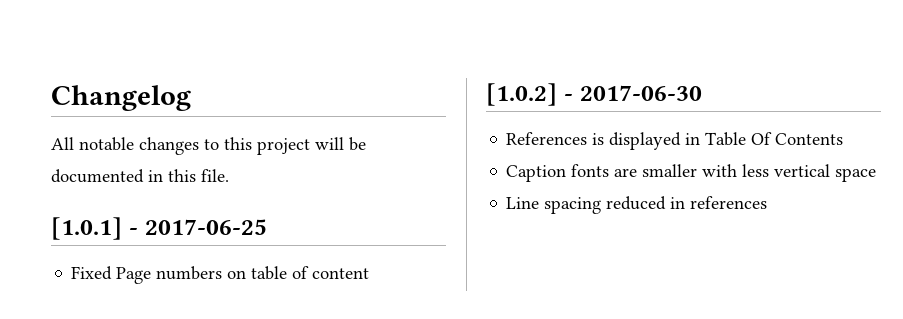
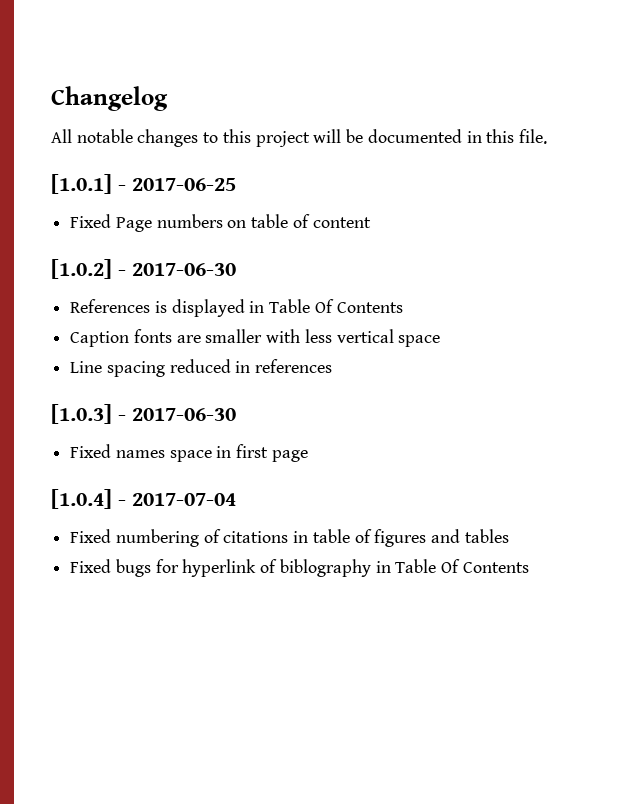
+ [1.0.3] - 2017-06-30
+ Fixed names space in first page
+ [1.0.4] - 2017-07-04
+ Fixed numbering of citations in table of figures and tables
+ Fixed bugs for hyperlink of biblography in Table Of Contents

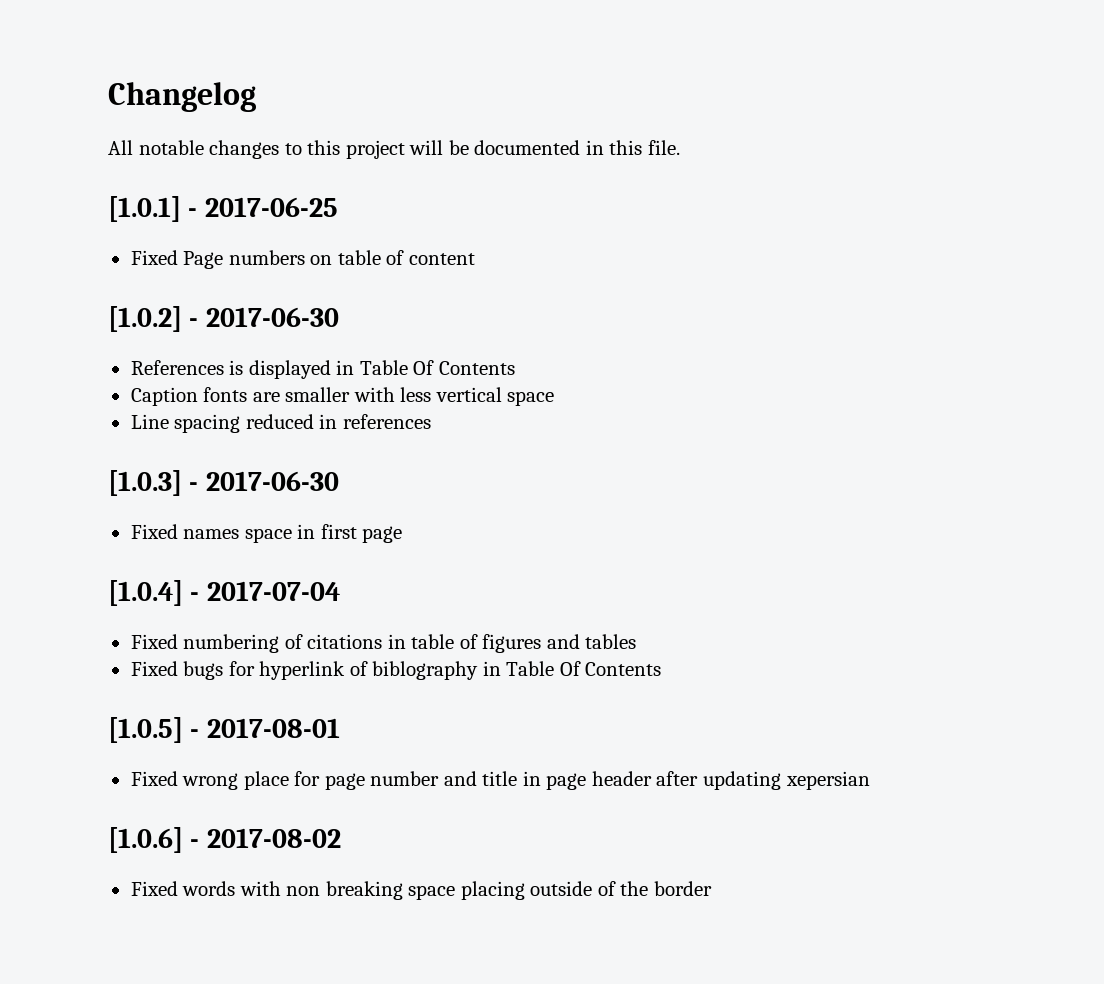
+ [1.0.5] - 2017-08-01
+ Fixed wrong place for page number and title in page header after updating xepersian
+ [1.0.6] - 2017-08-02
+ Fixed words with non breaking space placing outside of the border

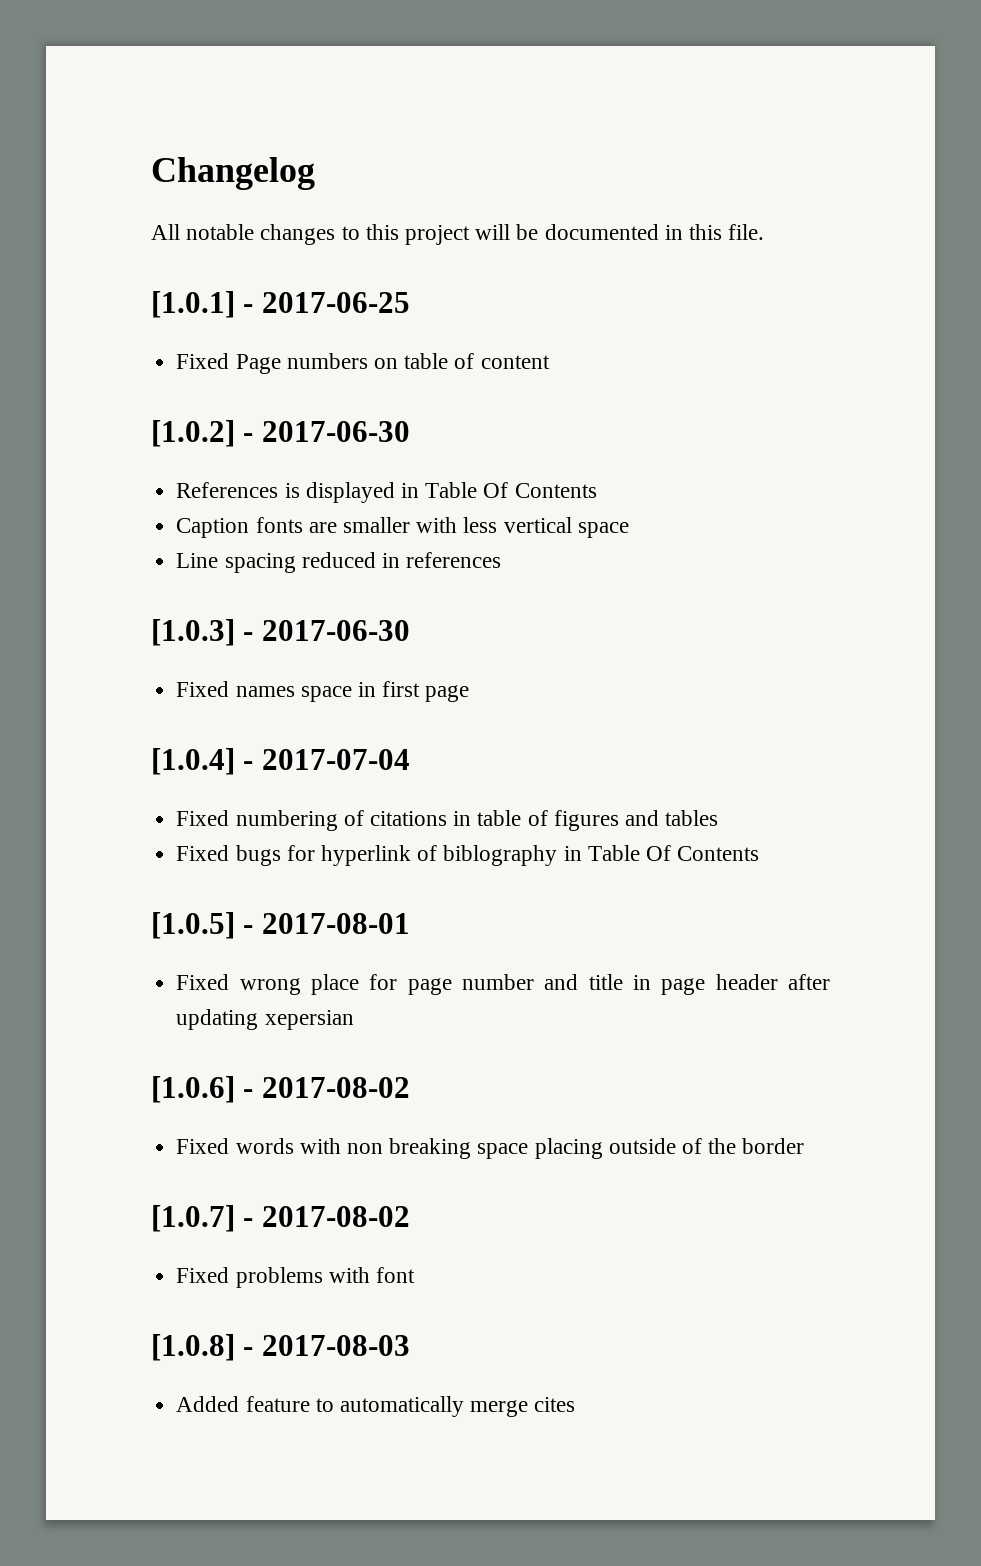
+ [1.0.7] - 2017-08-02
+ Fixed problems with font
+ [1.0.8] - 2017-08-03
+ Added feature to automatically merge cites

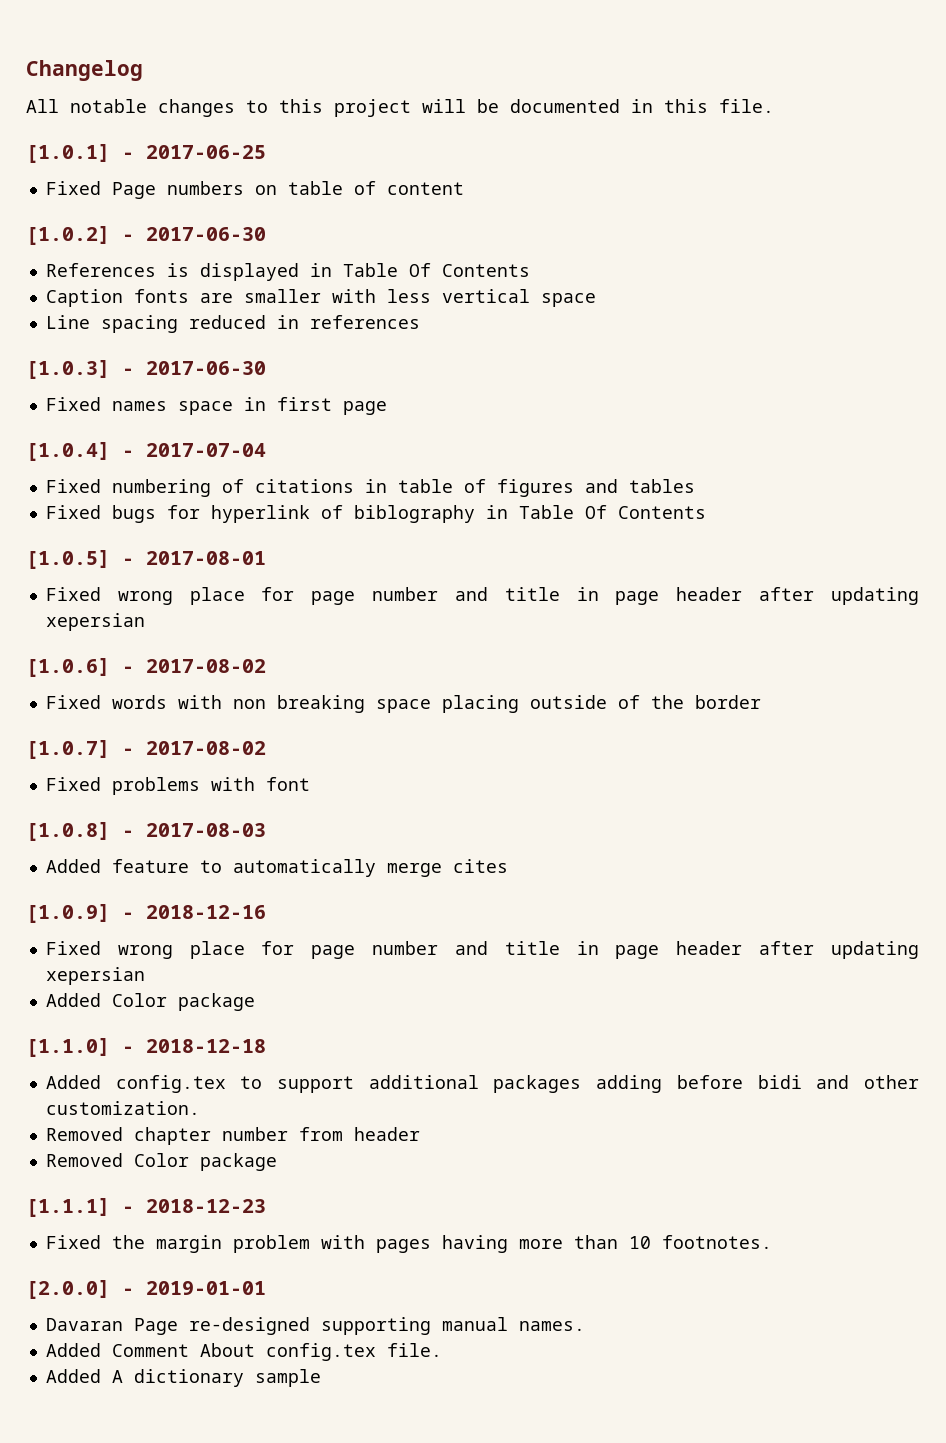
+ [1.0.9] - 2018-12-16
+ Fixed wrong place for page number and title in page header after updating xepersian
+ Added Color package
+ [1.1.0] - 2018-12-18
+ Added config.tex to support additional packages adding before bidi and other customization.
+ Removed chapter number from header
+ Removed Color package
+ [1.1.1] - 2018-12-23
+ Fixed the margin problem with pages having more than 10 footnotes.
+ [2.0.0] - 2019-01-01
+ Davaran Page re-designed supporting manual names.
+ Added Comment About config.tex file.
+ Added A dictionary sample

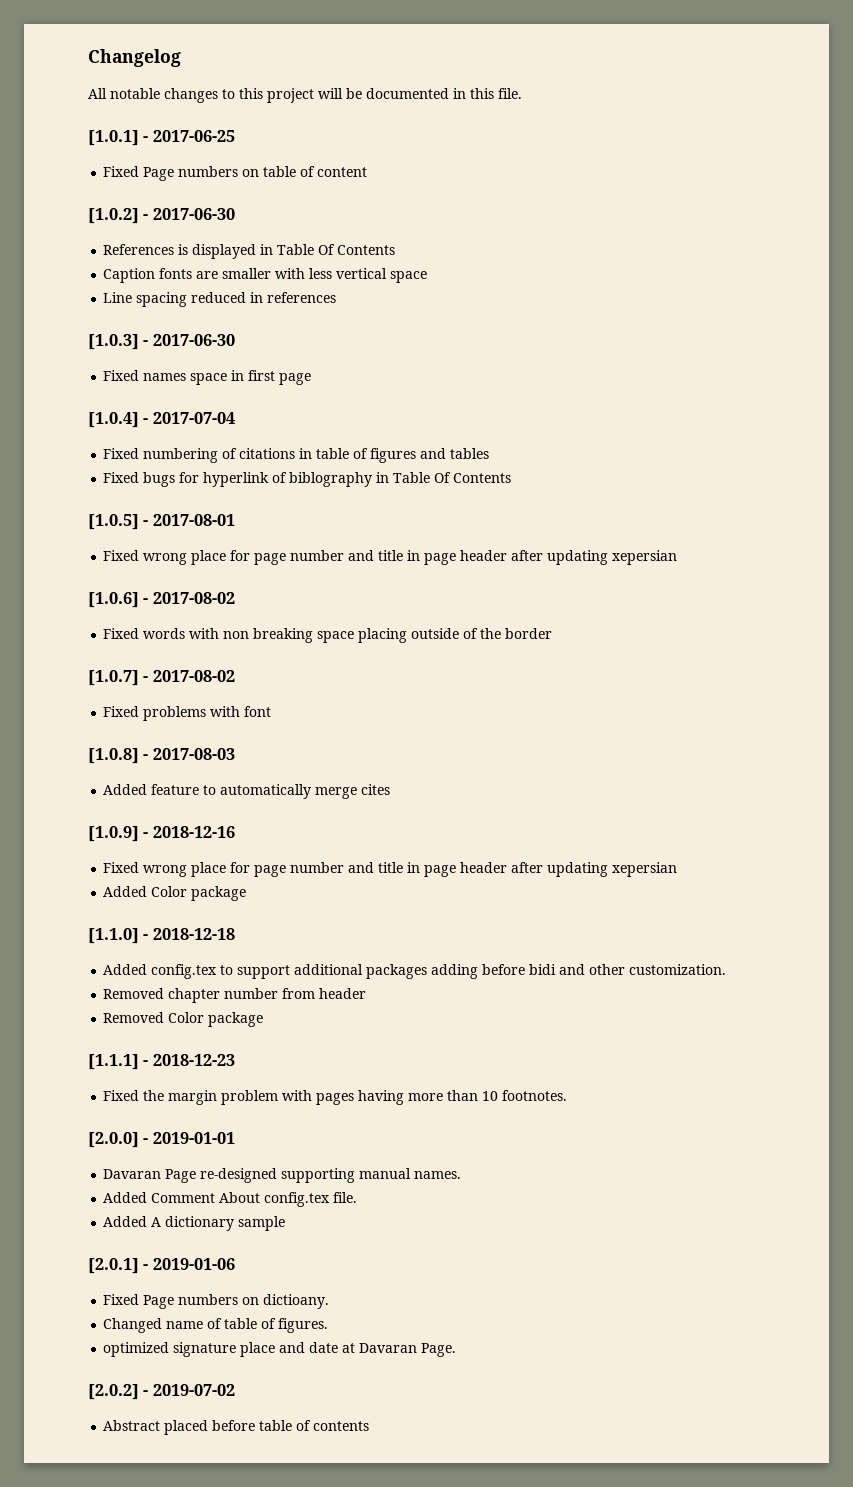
+ [2.0.1] - 2019-01-06
+ Fixed Page numbers on dictioany.
+ Changed name of table of figures.
+ optimized signature place and date at Davaran Page.
+ [2.0.2] - 2019-07-02
+ Abstract placed before table of contents

